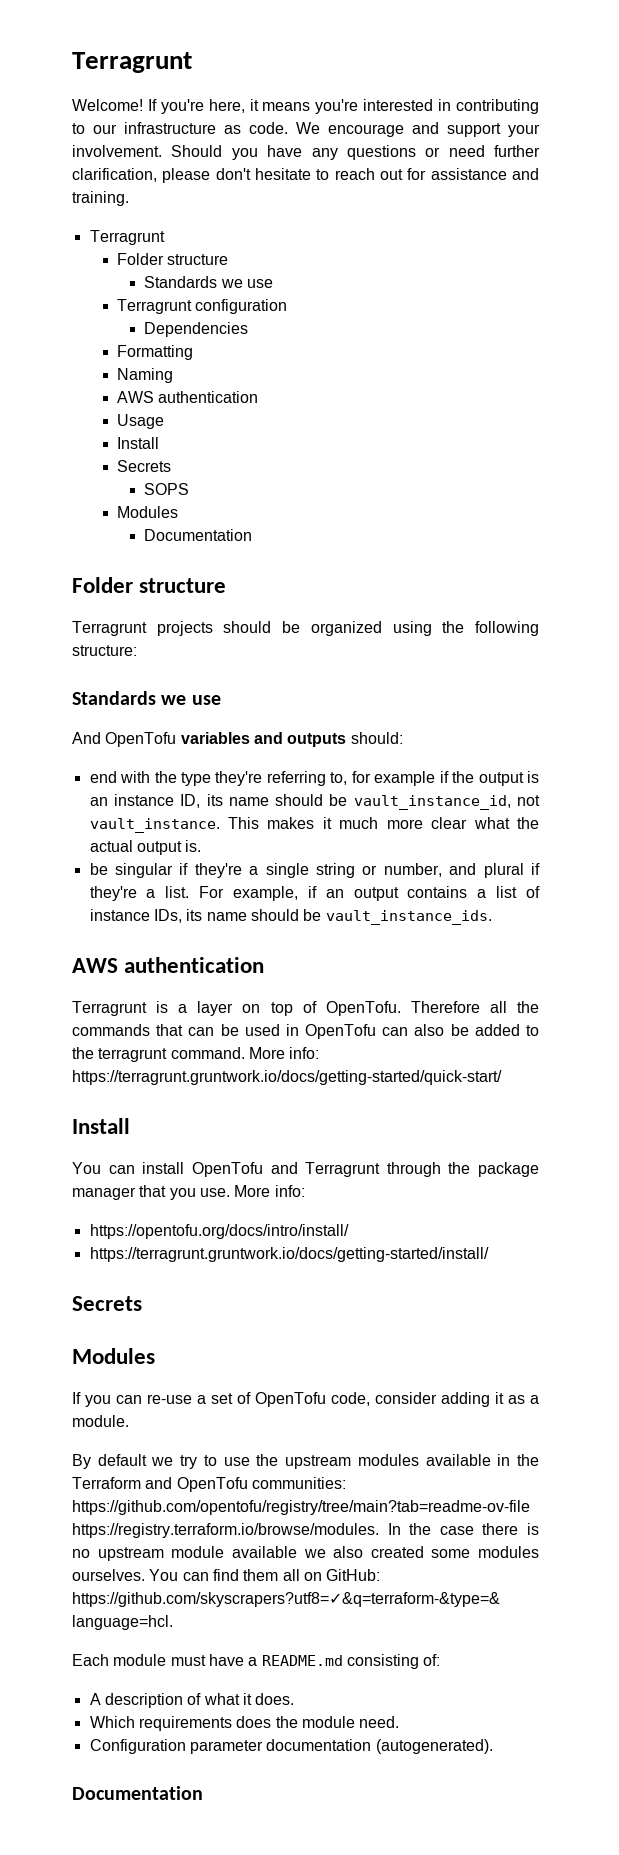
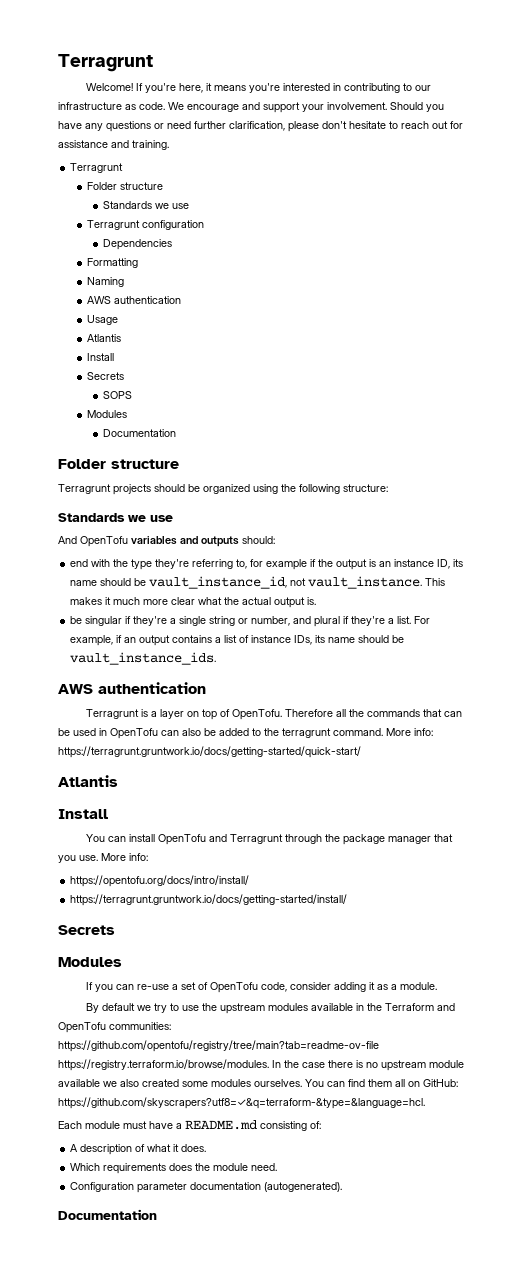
  Usage
+ Atlantis
  More info: https://terragrunt.gruntwork.io/docs/getting-started/quick-start/
+ Atlantis

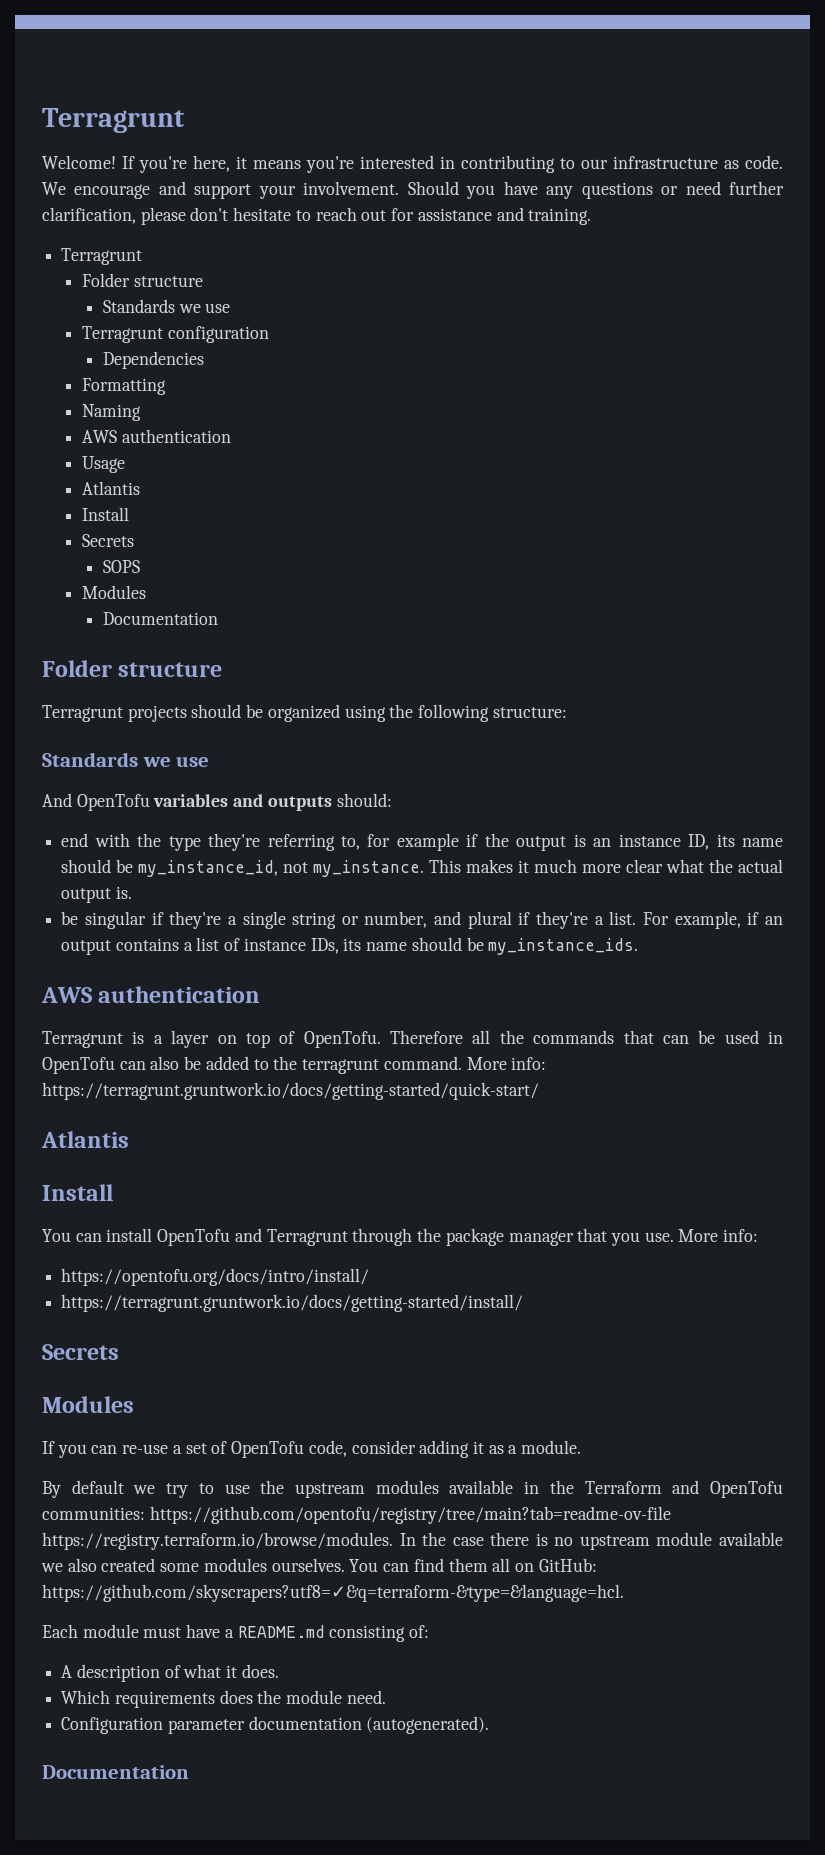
- end with the type they're referring to, for example if the output is an instance ID, its name should be vault_instance_id, not vault_instance.
+ end with the type they're referring to, for example if the output is an instance ID, its name should be my_instance_id, not my_instance.
- For example, if an output contains a list of instance IDs, its name should be vault_instance_ids.
+ For example, if an output contains a list of instance IDs, its name should be my_instance_ids.

